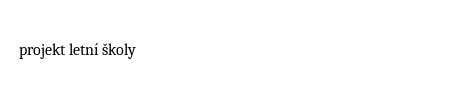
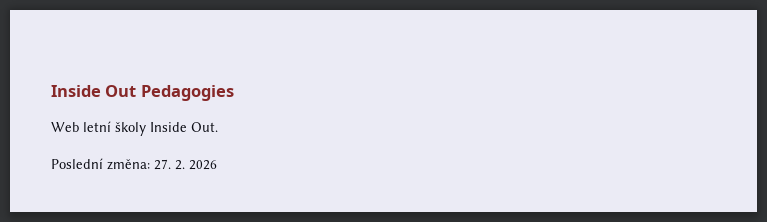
- projekt letní školy
+ Inside Out Pedagogies
+ Web letní školy Inside Out.
+ Poslední změna: 27. 2. 2026

